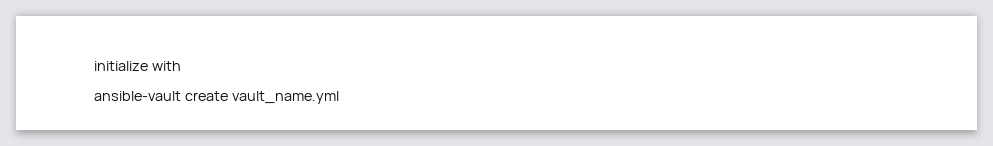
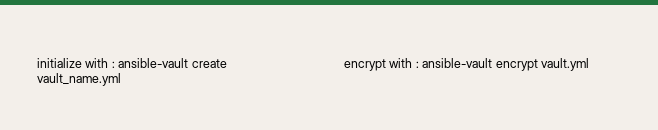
- initialize with
- ansible-vault create vault_name.yml
+ initialize with : ansible-vault create vault_name.yml
+ encrypt with : ansible-vault encrypt vault.yml

